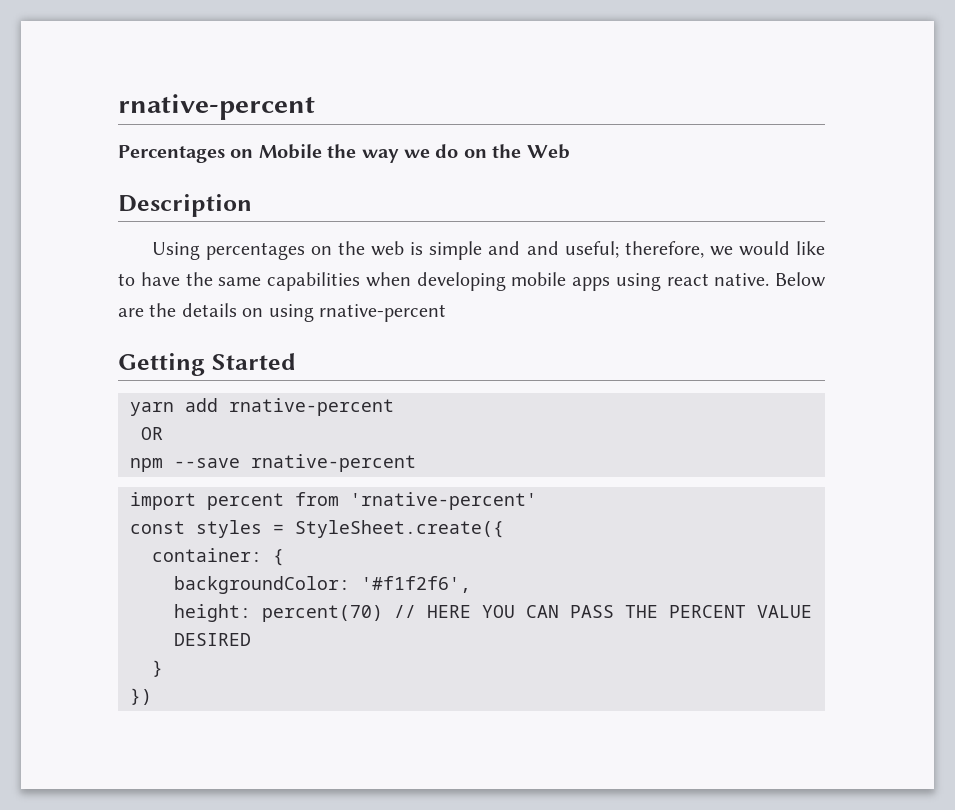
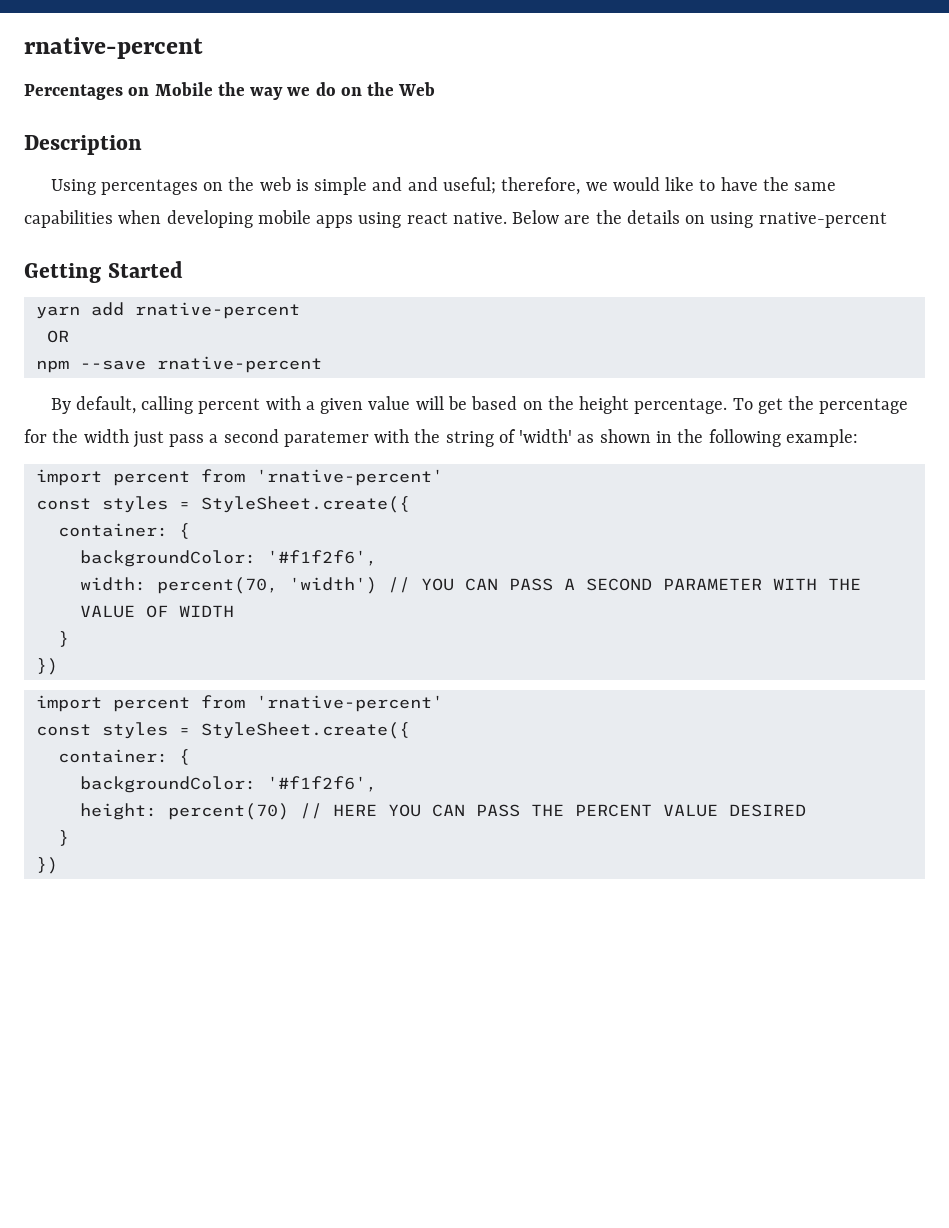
+ By default, calling percent with a given value will be based on the height percentage. To get the percentage for the width just pass a second paratemer with the string of 'width' as shown in the following example:
+ import percent from 'rnative-percent'
+ const styles = StyleSheet.create({
+ container: {
+ backgroundColor: '#f1f2f6',
+ width: percent(70, 'width') // YOU CAN PASS A SECOND PARAMETER WITH THE VALUE OF WIDTH
+ }
+ })

